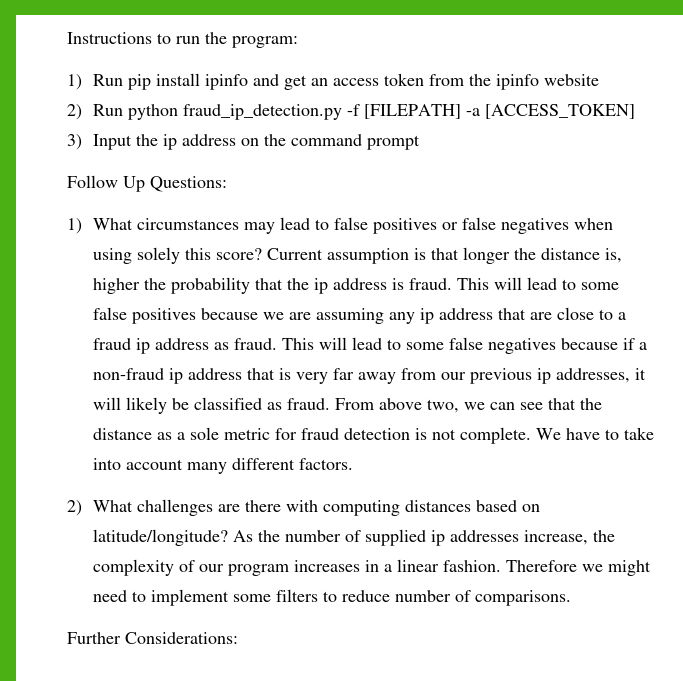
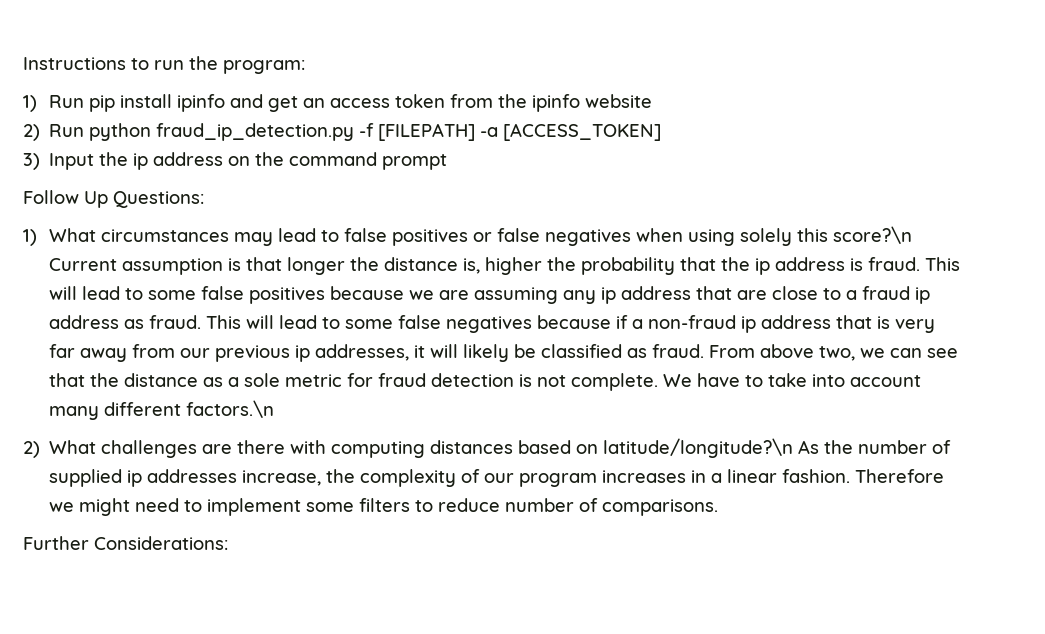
- 1) What circumstances may lead to false positives or false negatives when using solely this score? Current assumption is that longer the distance is, higher the probability that the ip address is fraud.
+ 1) What circumstances may lead to false positives or false negatives when using solely this score?\n Current assumption is that longer the distance is, higher the probability that the ip address is fraud.
- We have to take into account many different factors.
+ We have to take into account many different factors.\n
- 2) What challenges are there with computing distances based on latitude/longitude? As the number of supplied ip addresses increase, the complexity of our program increases in a linear fashion.
+ 2) What challenges are there with computing distances based on latitude/longitude?\n As the number of supplied ip addresses increase, the complexity of our program increases in a linear fashion.

